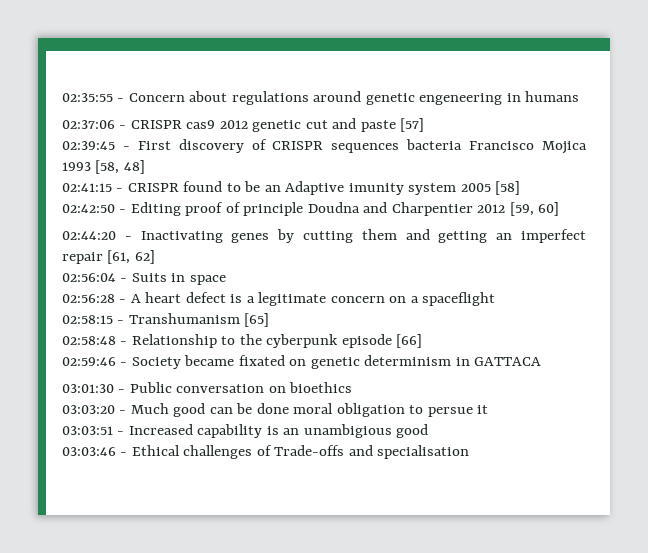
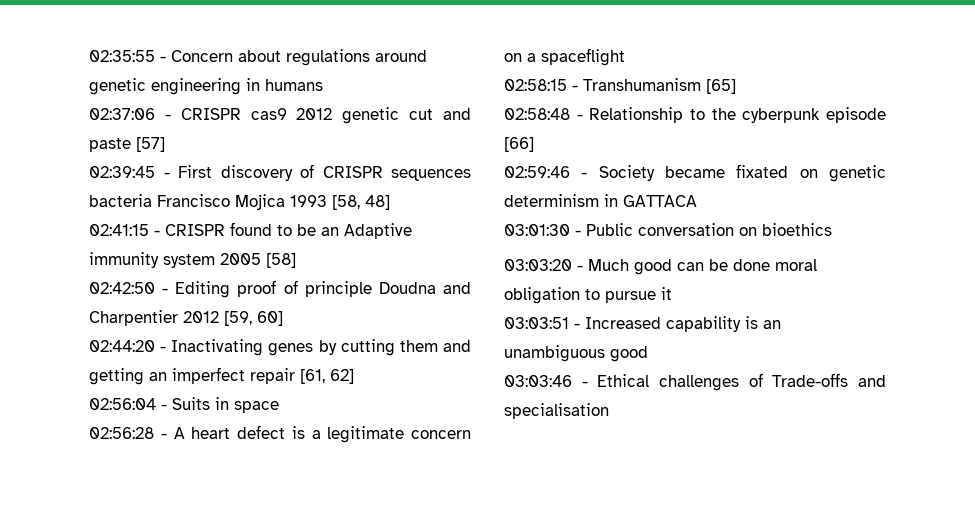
- 02:35:55 - Concern about regulations around genetic engeneering in humans
+ 02:35:55 - Concern about regulations around genetic engineering in humans
- 02:41:15 - CRISPR found to be an Adaptive imunity system 2005 [58]
+ 02:41:15 - CRISPR found to be an Adaptive immunity system 2005 [58]
- 03:03:20 - Much good can be done moral obligation to persue it
+ 03:03:20 - Much good can be done moral obligation to pursue it
- 03:03:51 - Increased capability is an unambigious good
+ 03:03:51 - Increased capability is an unambiguous good

